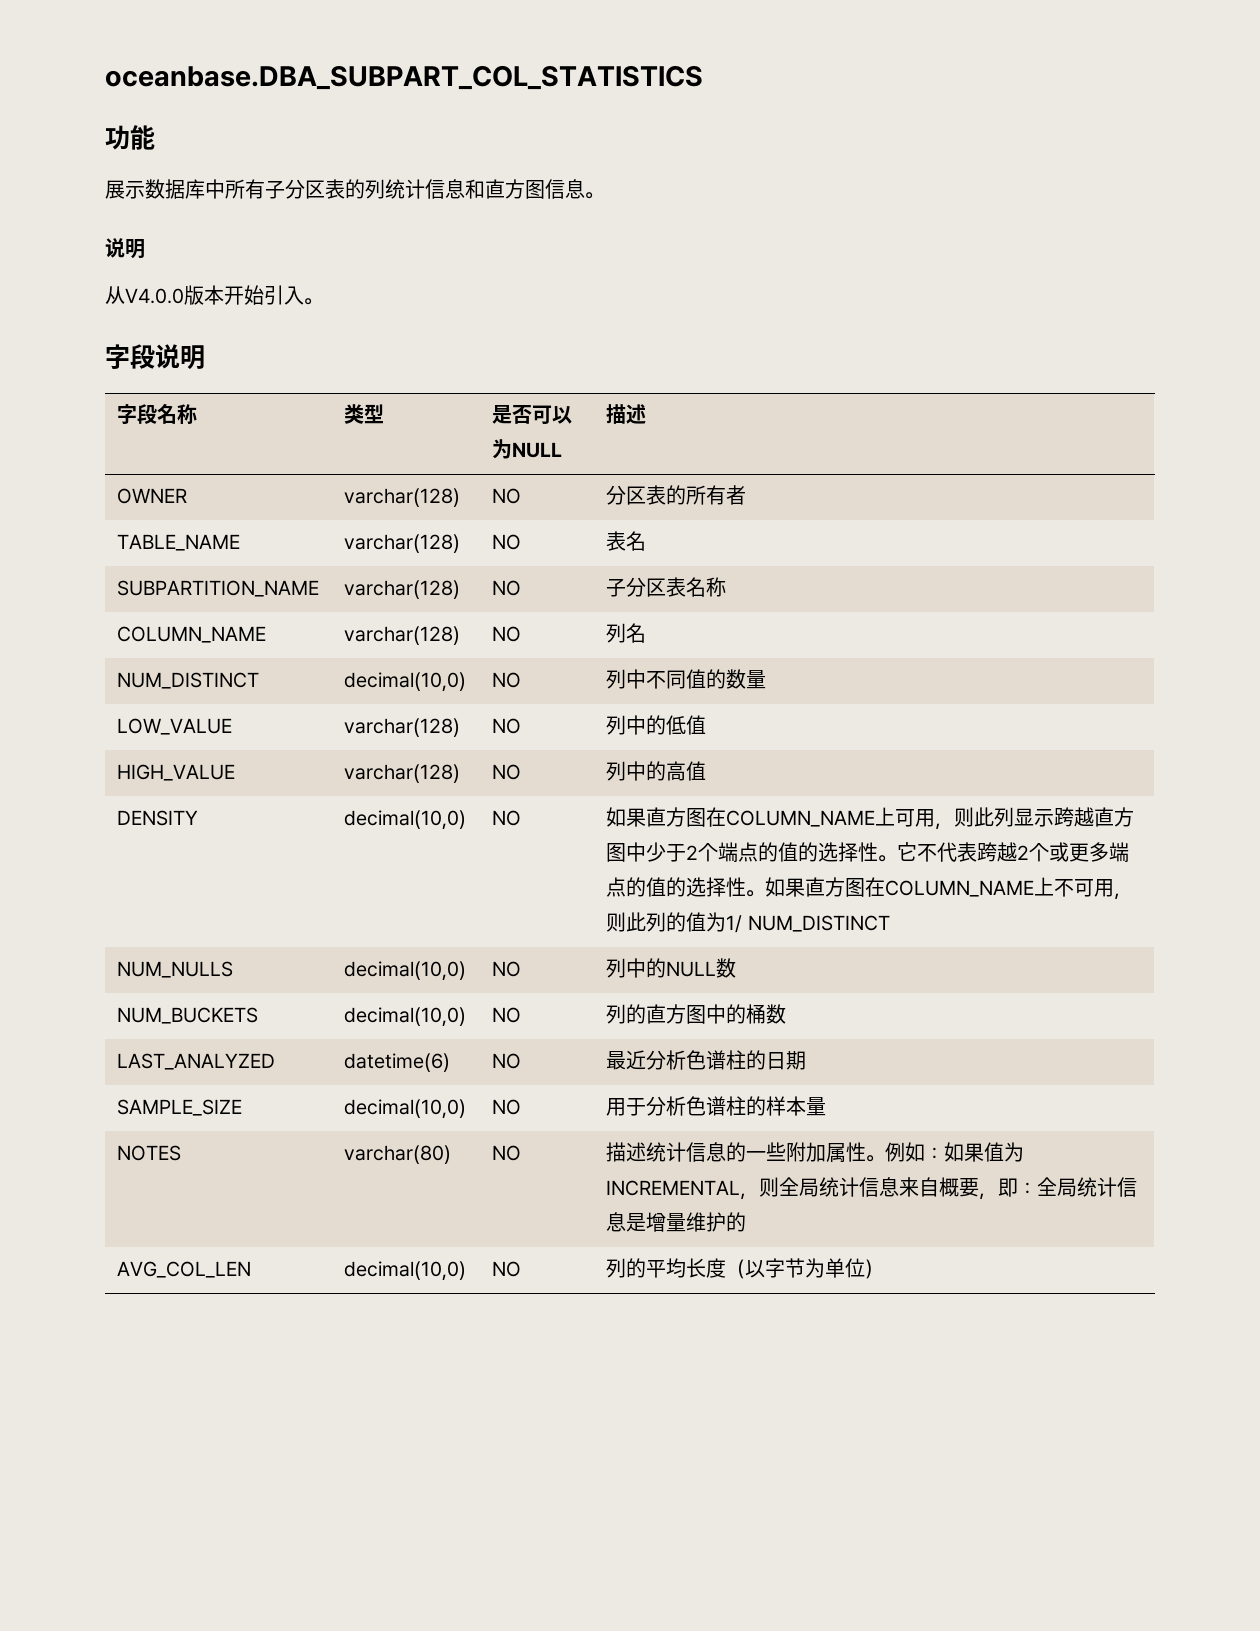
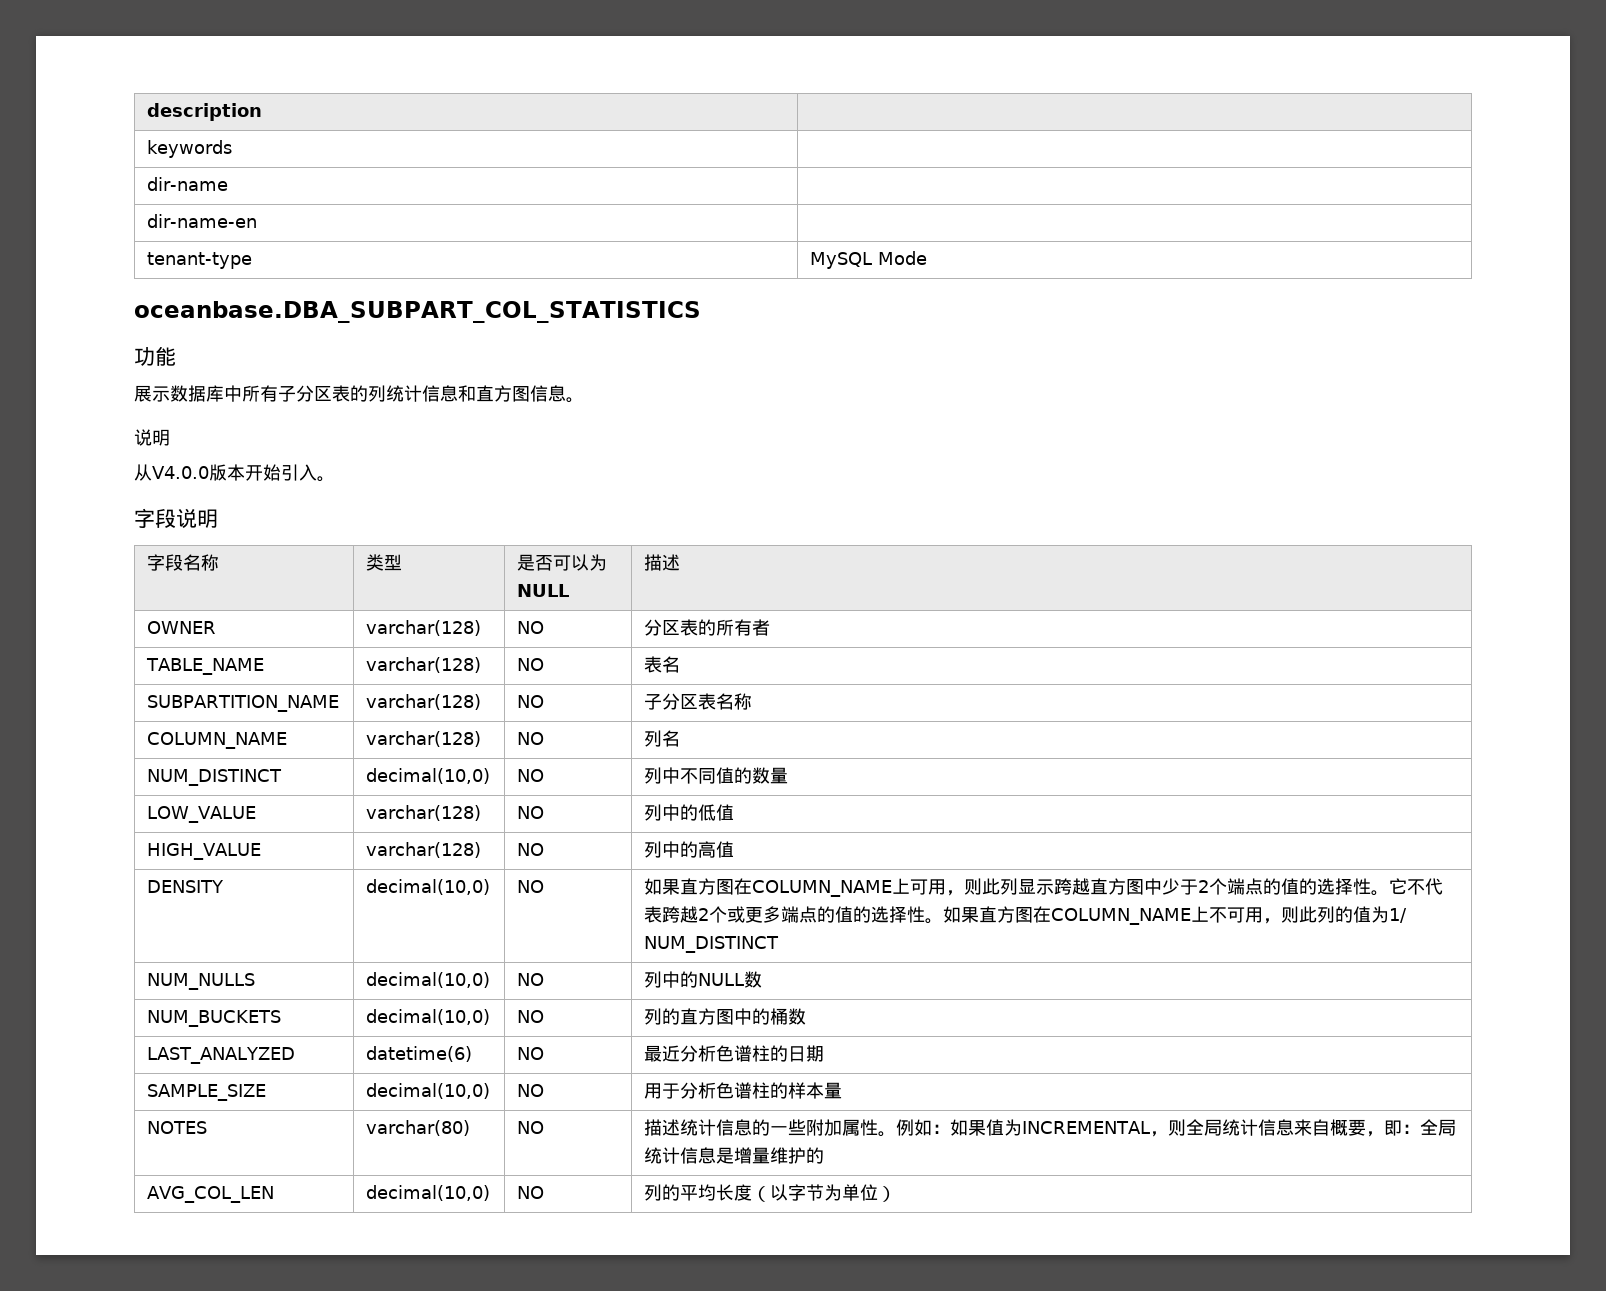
+ description |
+ keywords |
+ dir-name |
+ dir-name-en |
+ tenant-type | MySQL Mode

